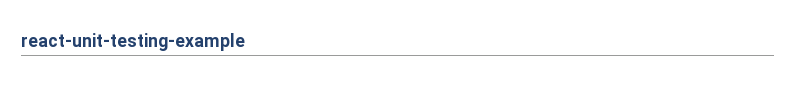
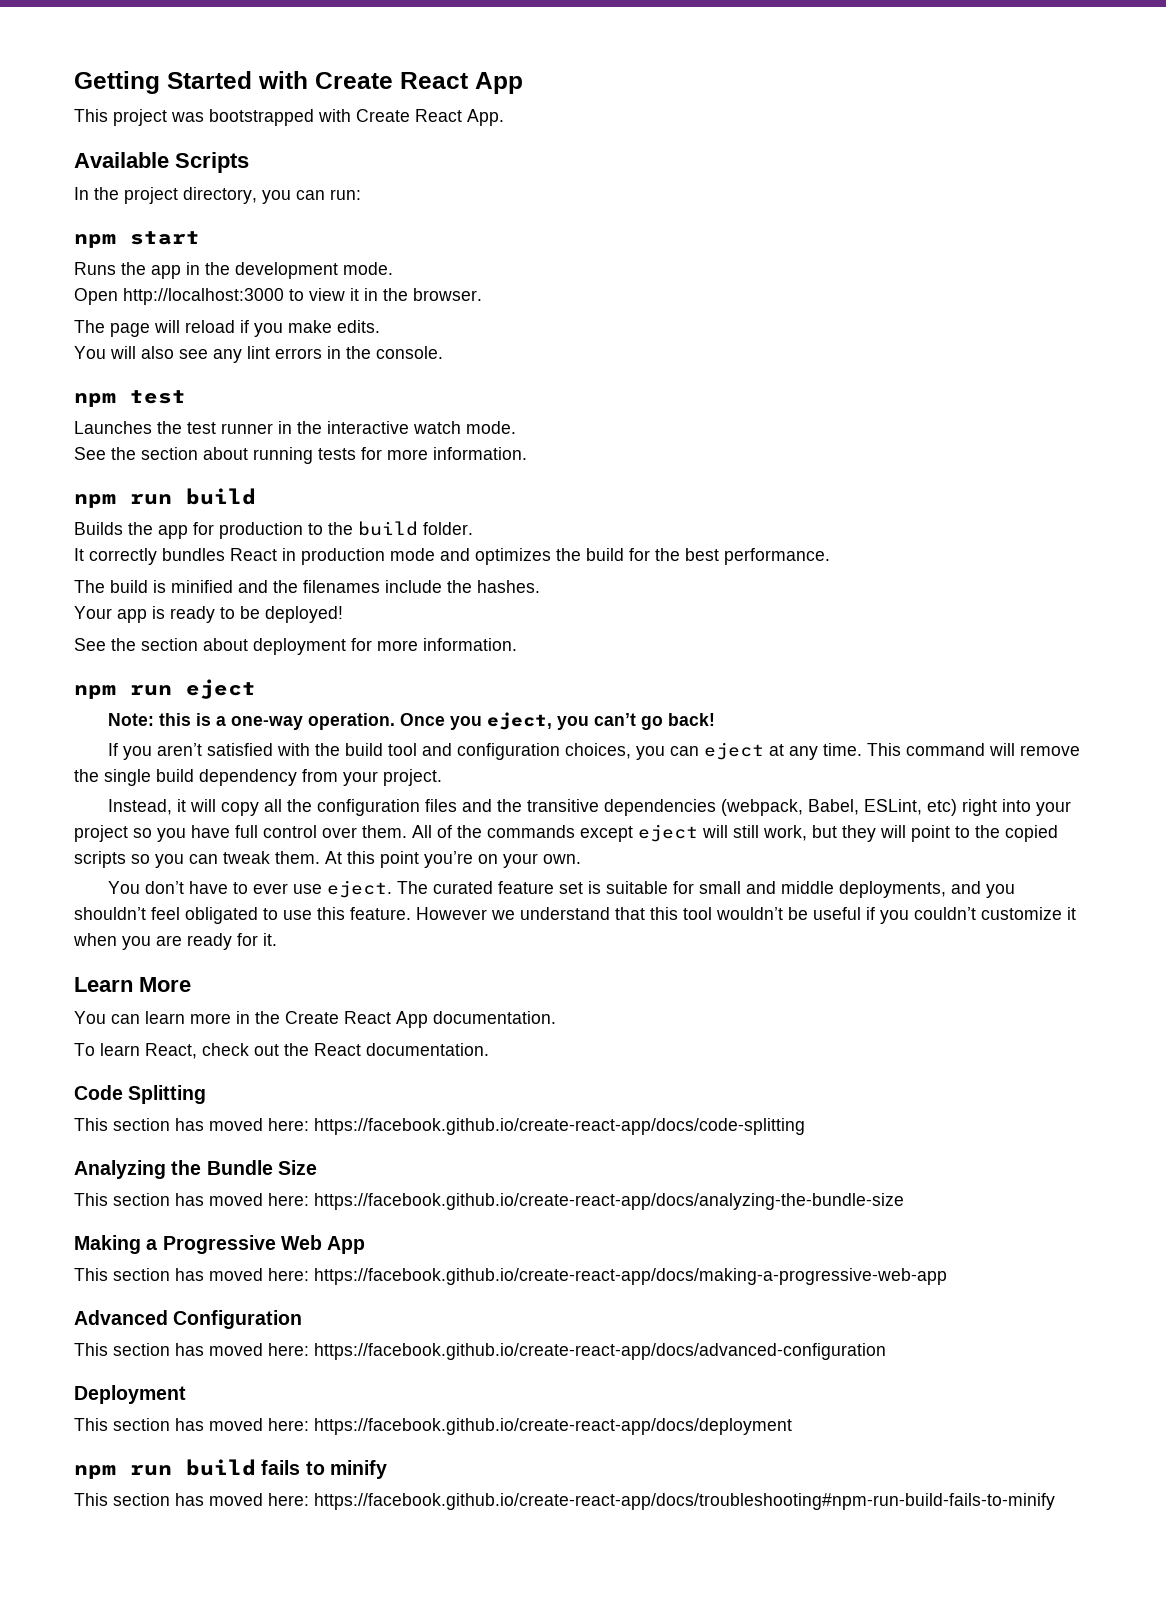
- react-unit-testing-example
+ Getting Started with Create React App
+ This project was bootstrapped with Create React App.
+ Available Scripts
+ In the project directory, you can run:
+ npm start
+ Runs the app in the development mode.
+ Open http://localhost:3000 to view it in the browser.
+ The page will reload if you make edits.
+ You will also see any lint errors in the console.
+ npm test
+ Launches the test runner in the interactive watch mode.
+ See the section about running tests for more information.
+ npm run build
+ Builds the app for production to the build folder.
+ It correctly bundles React in production mode and optimizes the build for the best performance.
+ The build is minified and the filenames include the hashes.
+ Your app is ready to be deployed!
+ See the section about deployment for more information.
+ npm run eject
+ Note: this is a one-way operation. Once you eject, you can’t go back!
+ If you aren’t satisfied with the build tool and configuration choices, you can eject at any time. This command will remove the single build dependency from your project.
+ Instead, it will copy all the configuration files and the transitive dependencies (webpack, Babel, ESLint, etc) right into your project so you have full control over them. All of the commands except eject will still work, but they will point to the copied scripts so you can tweak them. At this point you’re on your own.
+ You don’t have to ever use eject. The curated feature set is suitable for small and middle deployments, and you shouldn’t feel obligated to use this feature. However we understand that this tool wouldn’t be useful if you couldn’t customize it when you are ready for it.
+ Learn More
+ You can learn more in the Create React App documentation.
+ To learn React, check out the React documentation.
+ Code Splitting
+ This section has moved here: https://facebook.github.io/create-react-app/docs/code-splitting
+ Analyzing the Bundle Size
+ This section has moved here: https://facebook.github.io/create-react-app/docs/analyzing-the-bundle-size
+ Making a Progressive Web App
+ This section has moved here: https://facebook.github.io/create-react-app/docs/making-a-progressive-web-app
+ Advanced Configuration
+ This section has moved here: https://facebook.github.io/create-react-app/docs/advanced-configuration
+ Deployment
+ This section has moved here: https://facebook.github.io/create-react-app/docs/deployment
+ npm run build fails to minify
+ This section has moved here: https://facebook.github.io/create-react-app/docs/troubleshooting#npm-run-build-fails-to-minify

